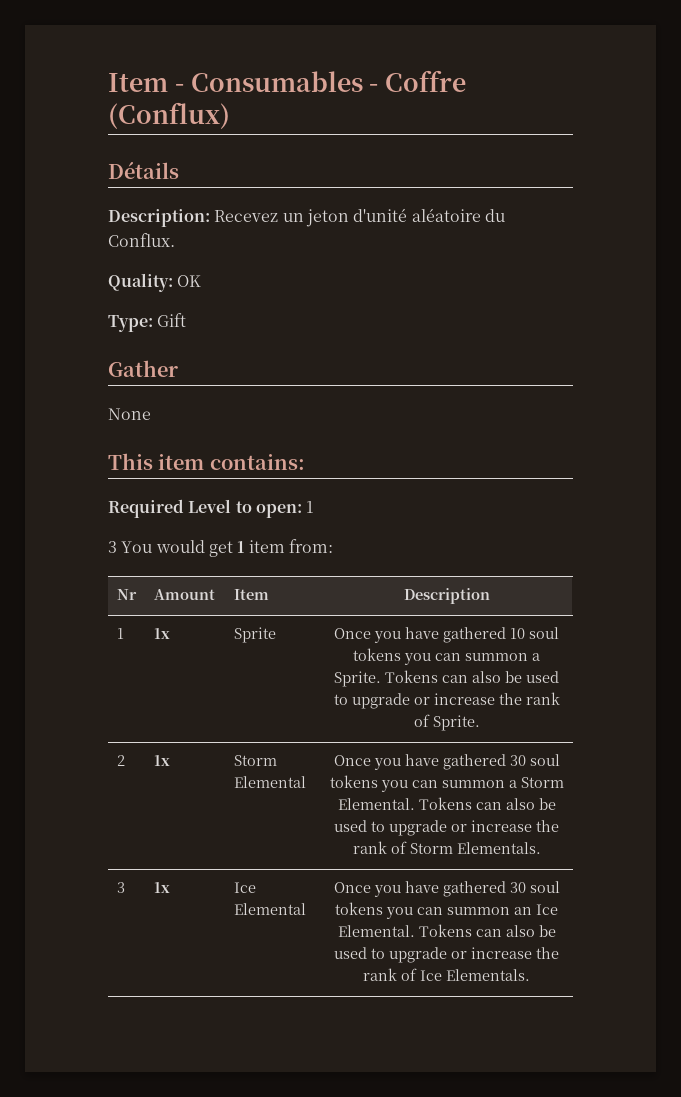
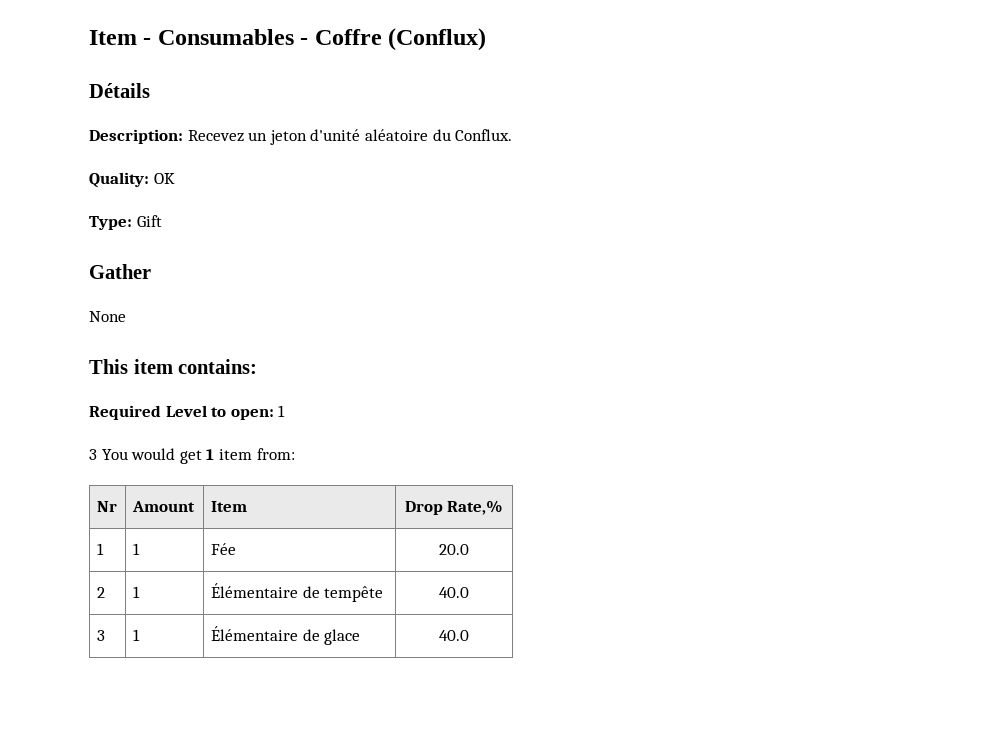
- Nr | Amount | Item | Description
- 1 | 1x | Sprite | Once you have gathered 10 soul tokens you can summon a Sprite. Tokens can also be used to upgrade or increase the rank of Sprite.
- 2 | 1x | Storm Elemental | Once you have gathered 30 soul tokens you can summon a Storm Elemental. Tokens can also be used to upgrade or increase the rank of Storm Elementals.
- 3 | 1x | Ice Elemental | Once you have gathered 30 soul tokens you can summon an Ice Elemental. Tokens can also be used to upgrade or increase the rank of Ice Elementals.
+ Nr | Amount | Item | Drop Rate,%
+ 1 | 1 | Fée | 20.0
+ 2 | 1 | Élémentaire de tempête | 40.0
+ 3 | 1 | Élémentaire de glace | 40.0

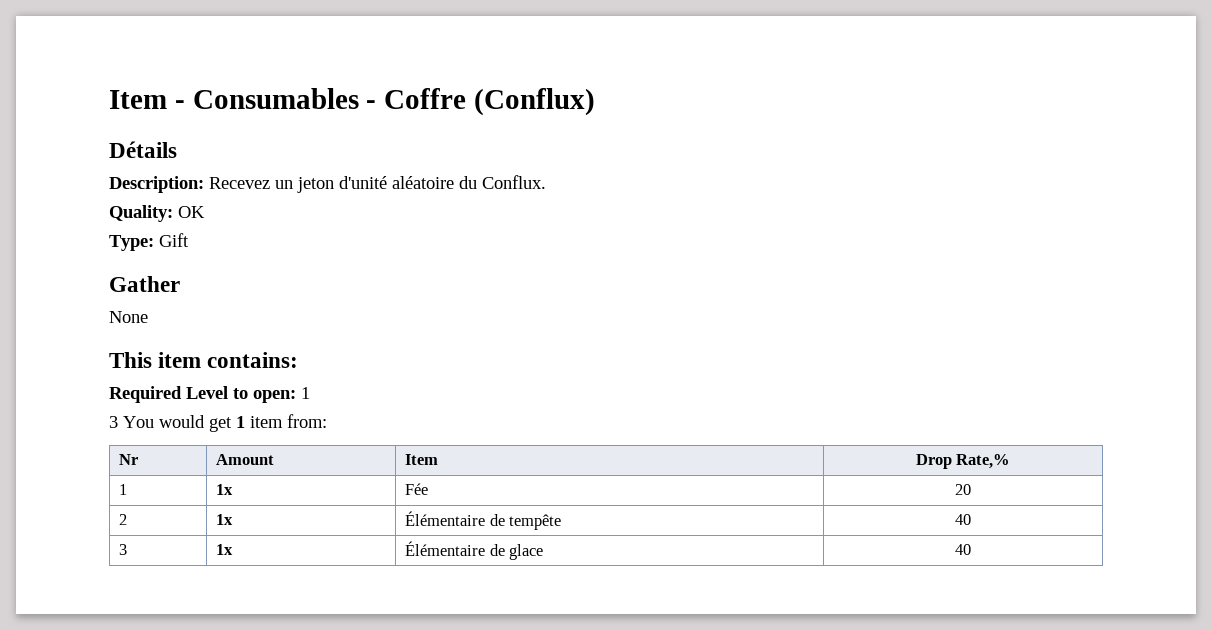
- 1 | 1 | Fée | 20.0
+ 1 | 1x | Fée | 20
- 2 | 1 | Élémentaire de tempête | 40.0
+ 2 | 1x | Élémentaire de tempête | 40
- 3 | 1 | Élémentaire de glace | 40.0
+ 3 | 1x | Élémentaire de glace | 40

